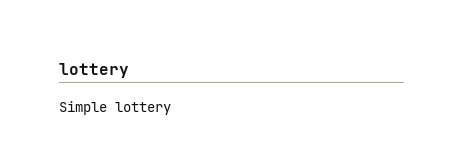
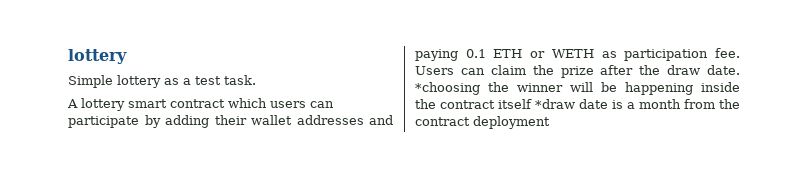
- Simple lottery
+ Simple lottery as a test task.
+ A lottery smart contract which users can participate by adding their wallet addresses and paying 0.1 ETH or WETH as participation fee. Users can claim the prize after the draw date. *choosing the winner will be happening inside the contract itself *draw date is a month from the contract deployment

